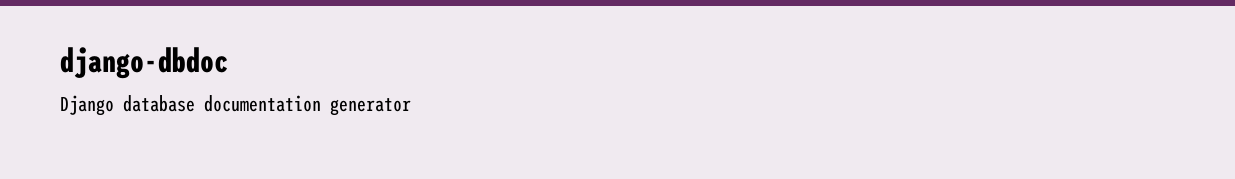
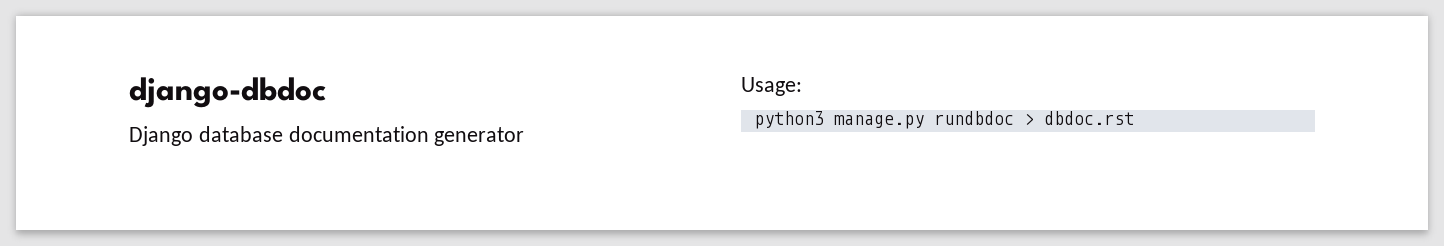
+ Usage:
+ python3 manage.py rundbdoc > dbdoc.rst

